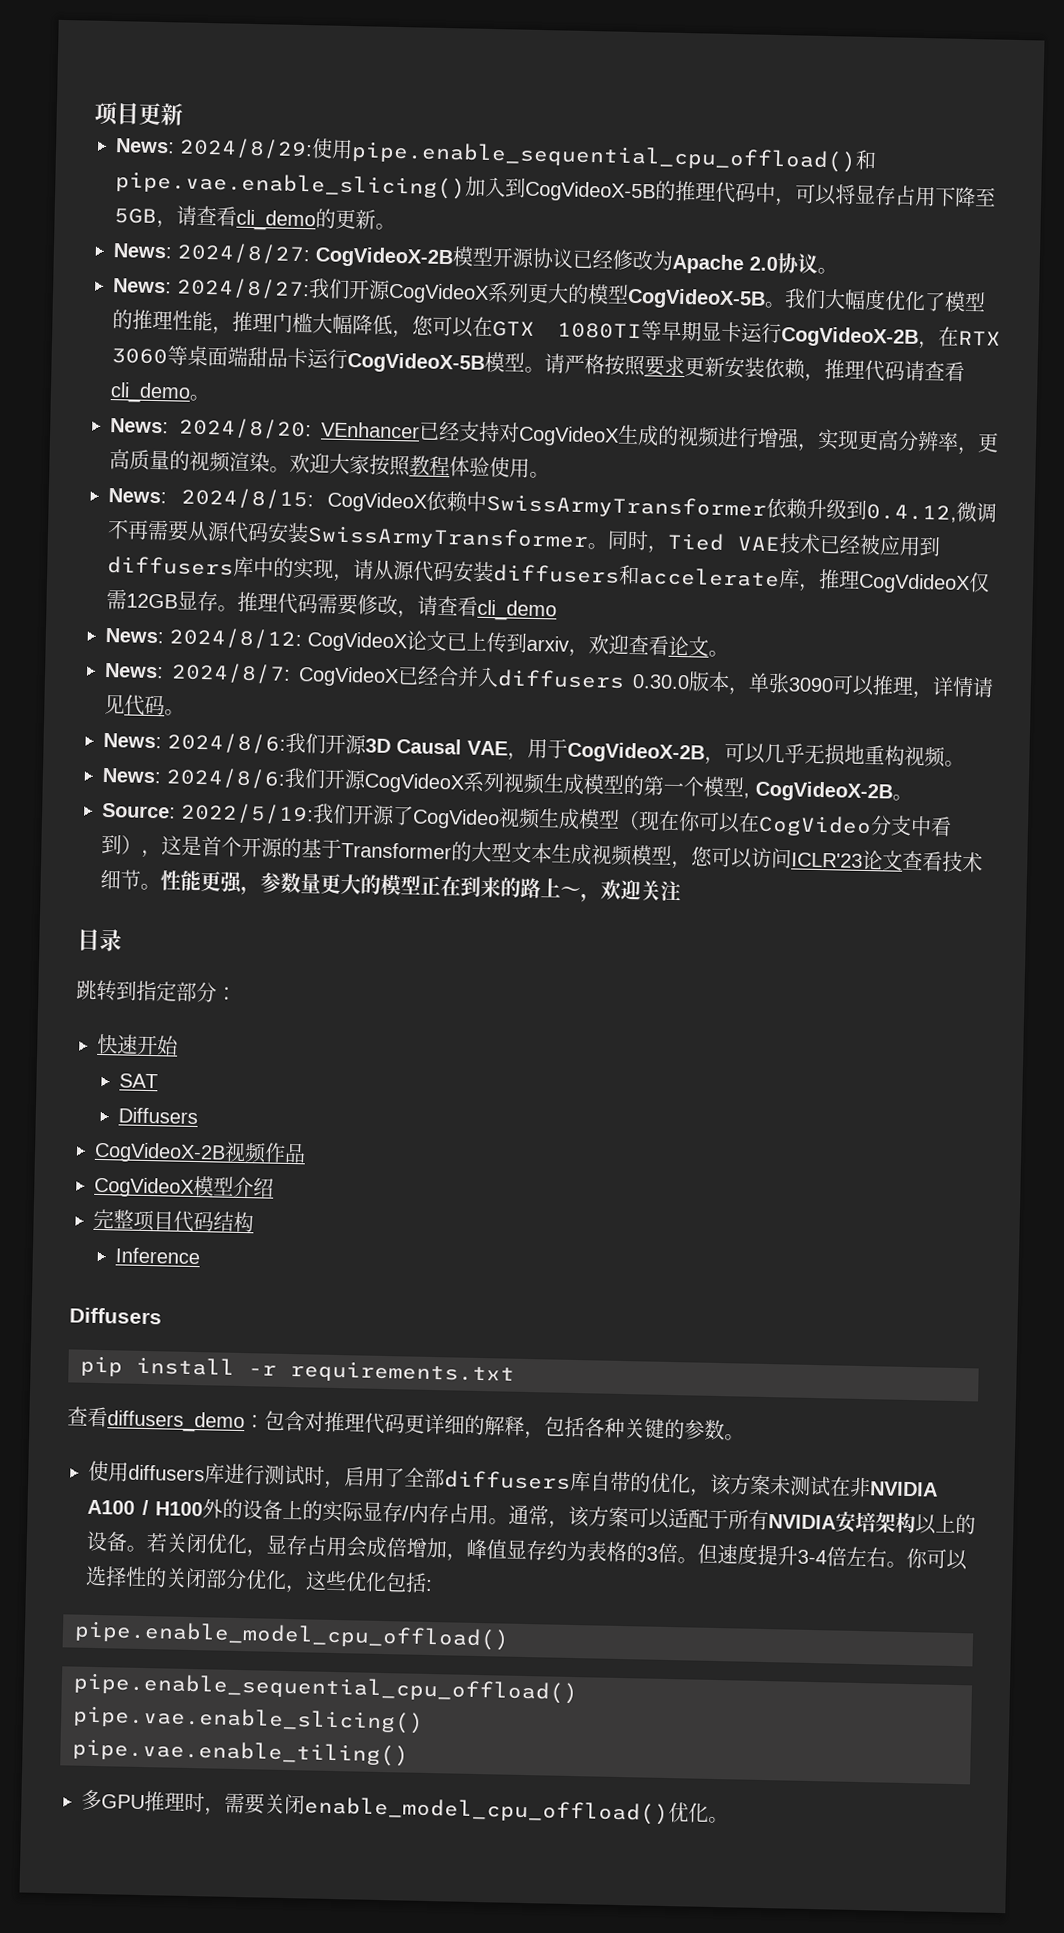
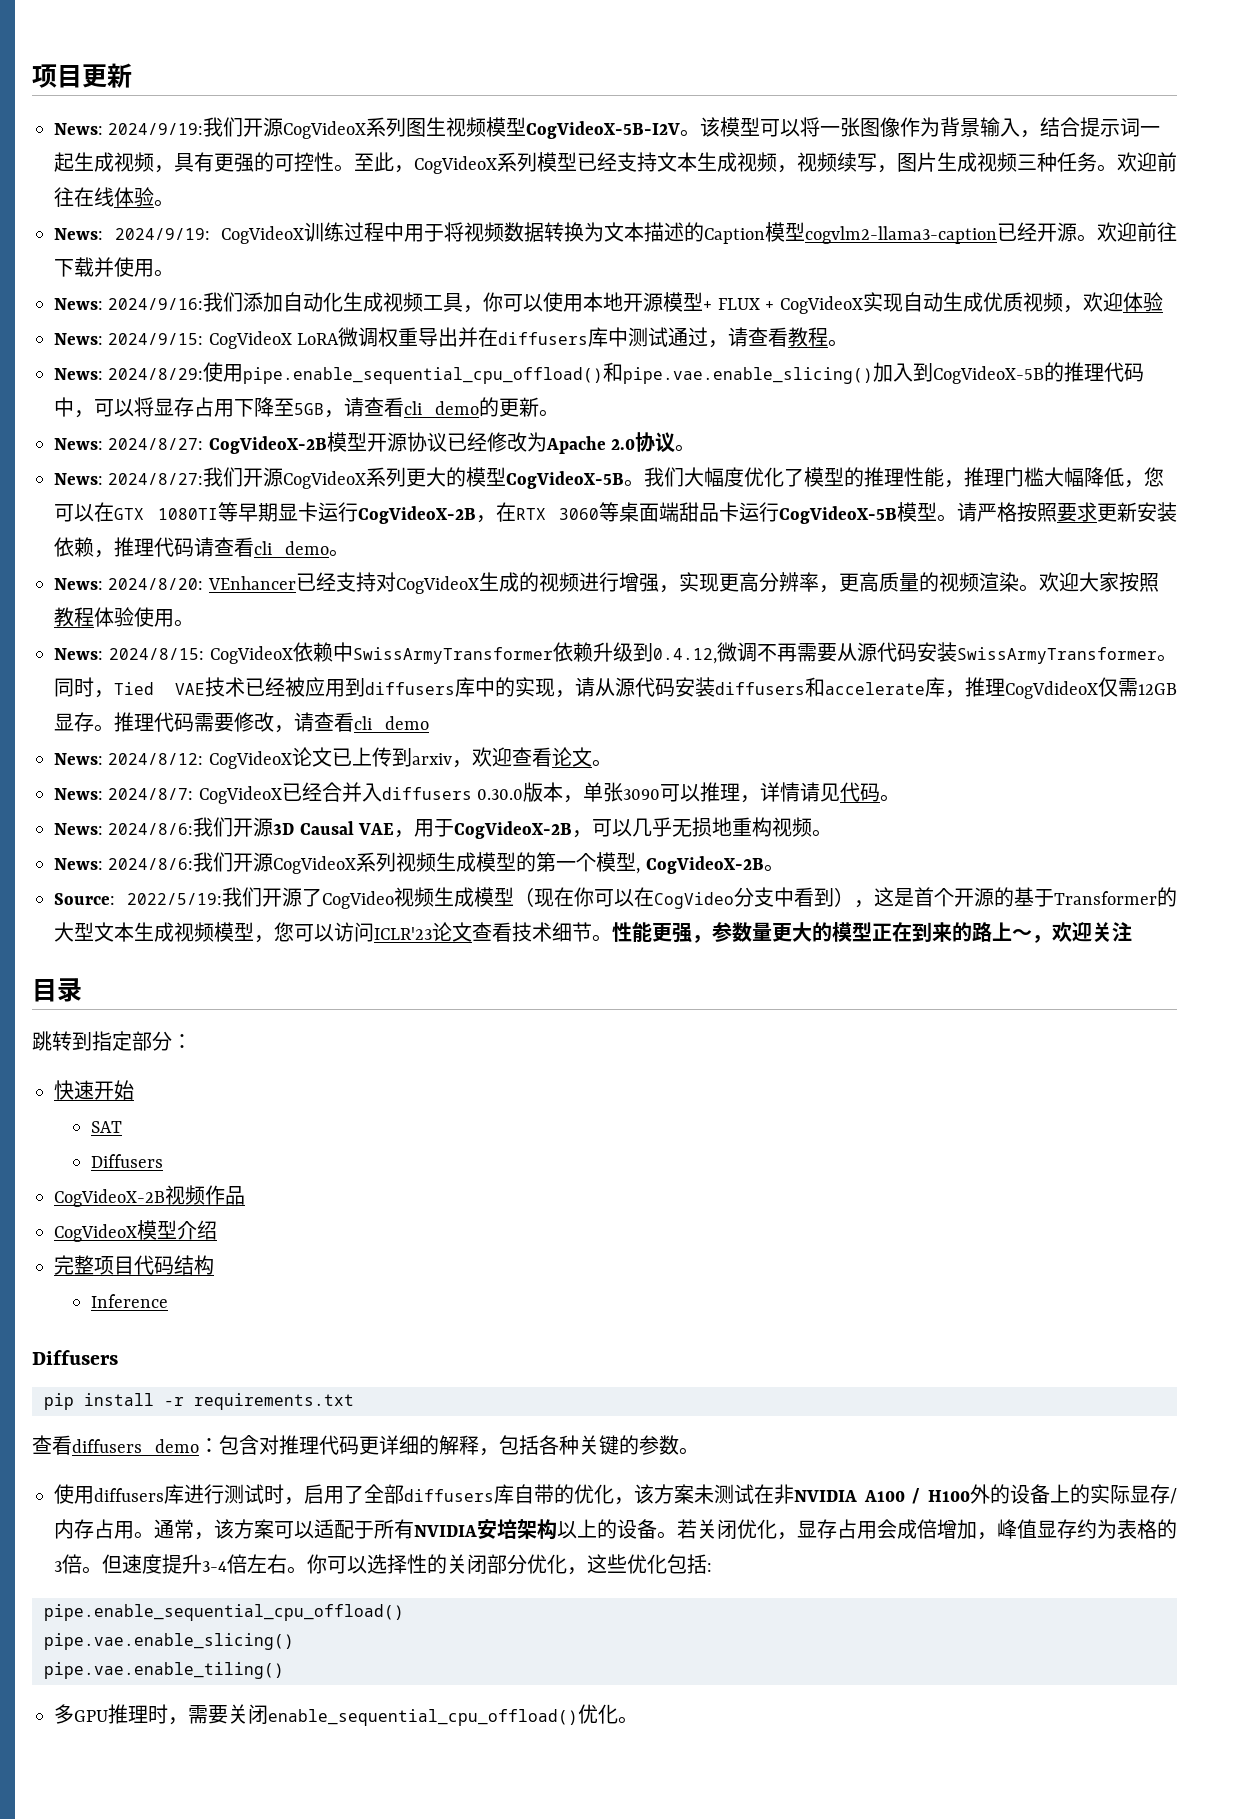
+ News: 2024/9/19:我们开源CogVideoX系列图生视频模型CogVideoX-5B-I2V。该模型可以将一张图像作为背景输入，结合提示词一起生成视频，具有更强的可控性。至此，CogVideoX系列模型已经支持文本生成视频，视频续写，图片生成视频三种任务。欢迎前往在线体验。
+ News: 2024/9/19: CogVideoX训练过程中用于将视频数据转换为文本描述的Caption模型cogvlm2-llama3-caption已经开源。欢迎前往下载并使用。
+ News: 2024/9/16:我们添加自动化生成视频工具，你可以使用本地开源模型+ FLUX + CogVideoX实现自动生成优质视频，欢迎体验
+ News: 2024/9/15: CogVideoX LoRA微调权重导出并在diffusers库中测试通过，请查看教程。
- pipe.enable_model_cpu_offload()
- 多GPU推理时，需要关闭enable_model_cpu_offload()优化。
+ 多GPU推理时，需要关闭enable_sequential_cpu_offload()优化。

